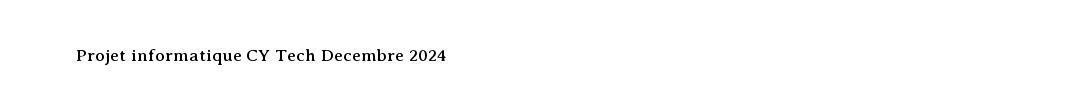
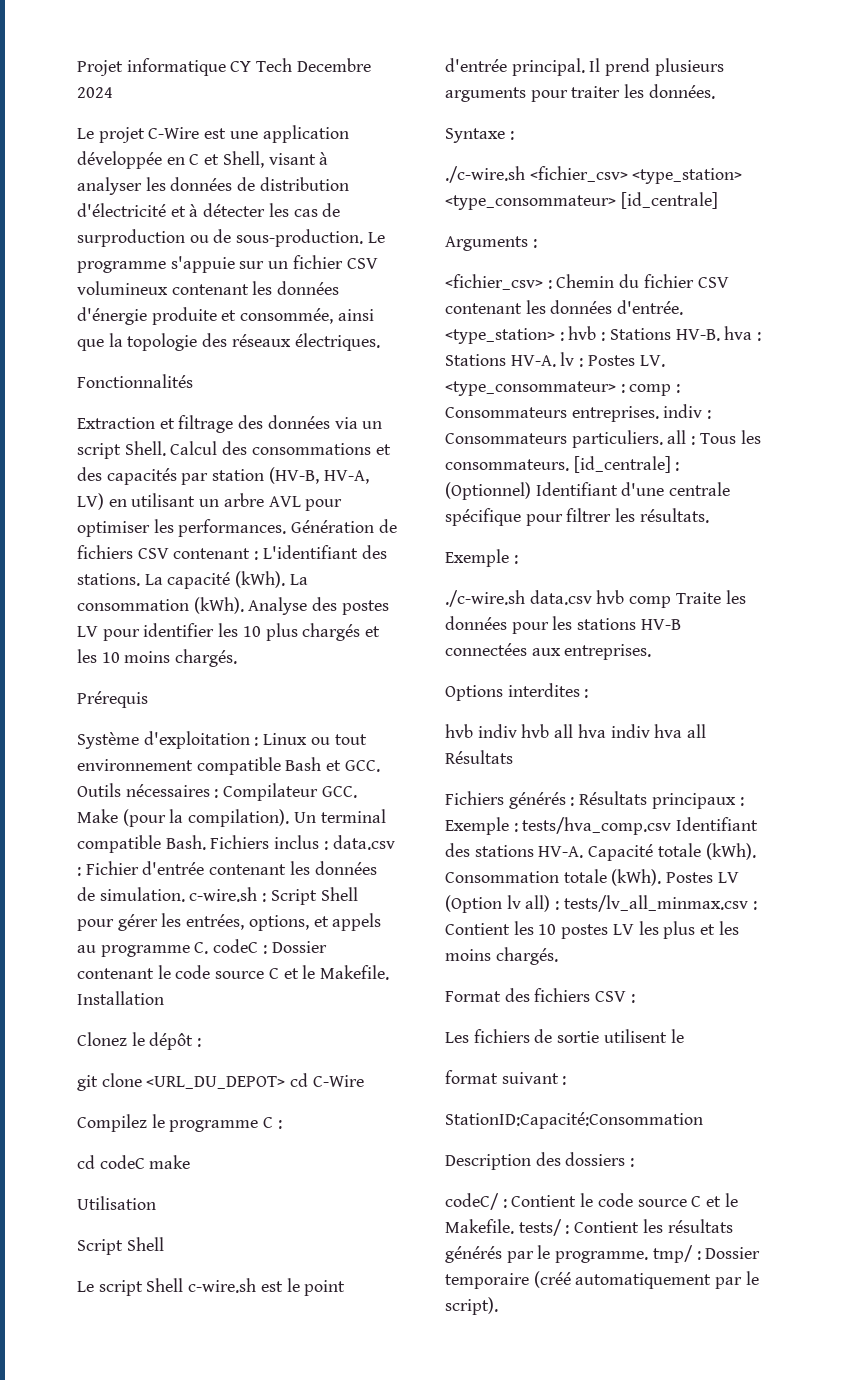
+ Le projet C-Wire est une application développée en C et Shell, visant à analyser les données de distribution d'électricité et à détecter les cas de surproduction ou de sous-production. Le programme s'appuie sur un fichier CSV volumineux contenant les données d'énergie produite et consommée, ainsi que la topologie des réseaux électriques.
+ Fonctionnalités
+ Extraction et filtrage des données via un script Shell. Calcul des consommations et des capacités par station (HV-B, HV-A, LV) en utilisant un arbre AVL pour optimiser les performances. Génération de fichiers CSV contenant : L'identifiant des stations. La capacité (kWh). La consommation (kWh). Analyse des postes LV pour identifier les 10 plus chargés et les 10 moins chargés.
+ Prérequis
+ Système d'exploitation : Linux ou tout environnement compatible Bash et GCC. Outils nécessaires : Compilateur GCC. Make (pour la compilation). Un terminal compatible Bash. Fichiers inclus : data.csv : Fichier d'entrée contenant les données de simulation. c-wire.sh : Script Shell pour gérer les entrées, options, et appels au programme C. codeC : Dossier contenant le code source C et le Makefile. Installation
+ Clonez le dépôt :
+ git clone <URL_DU_DEPOT> cd C-Wire
+ Compilez le programme C :
+ cd codeC make
+ Utilisation
+ Script Shell
+ Le script Shell c-wire.sh est le point d'entrée principal. Il prend plusieurs arguments pour traiter les données.
+ Syntaxe :
+ ./c-wire.sh <fichier_csv> <type_station> <type_consommateur> [id_centrale]
+ Arguments :
+ <fichier_csv> : Chemin du fichier CSV contenant les données d'entrée. <type_station> : hvb : Stations HV-B. hva : Stations HV-A. lv : Postes LV. <type_consommateur> : comp : Consommateurs entreprises. indiv : Consommateurs particuliers. all : Tous les consommateurs. [id_centrale] : (Optionnel) Identifiant d'une centrale spécifique pour filtrer les résultats.
+ Exemple :
+ ./c-wire.sh data.csv hvb comp Traite les données pour les stations HV-B connectées aux entreprises.
+ Options interdites :
+ hvb indiv hvb all hva indiv hva all Résultats
+ Fichiers générés : Résultats principaux : Exemple : tests/hva_comp.csv Identifiant des stations HV-A. Capacité totale (kWh). Consommation totale (kWh). Postes LV (Option lv all) : tests/lv_all_minmax.csv : Contient les 10 postes LV les plus et les moins chargés.
+ Format des fichiers CSV :
+ Les fichiers de sortie utilisent le
+ format suivant :
+ StationID:Capacité:Consommation
+ Description des dossiers :
+ codeC/ : Contient le code source C et le Makefile. tests/ : Contient les résultats générés par le programme. tmp/ : Dossier temporaire (créé automatiquement par le script).

